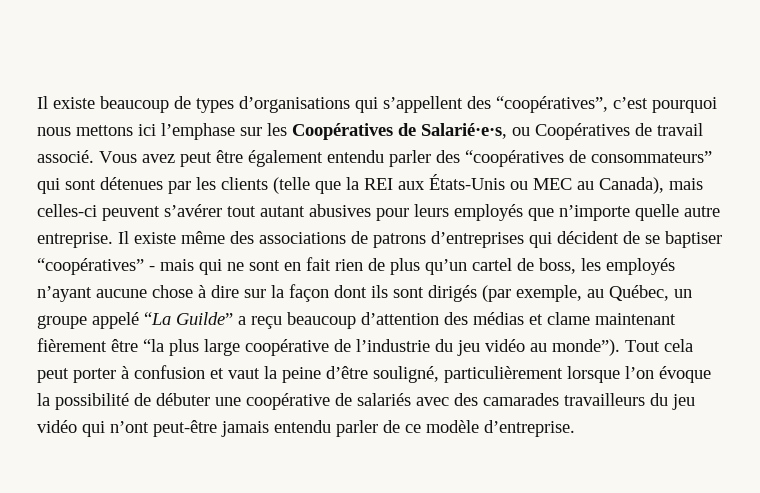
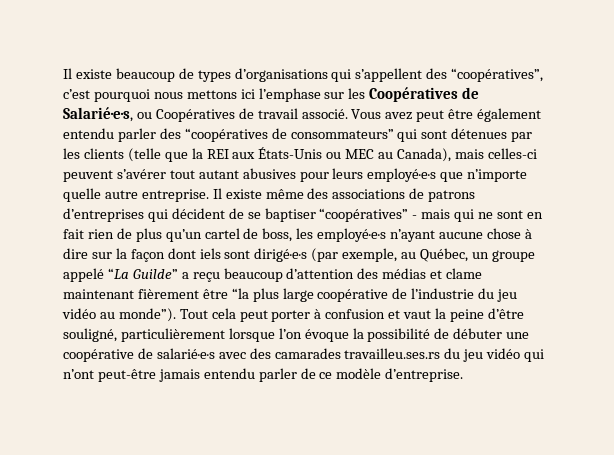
- Vous avez peut être également entendu parler des “coopératives de consommateurs” qui sont détenues par les clients (telle que la REI aux États-Unis ou MEC au Canada), mais celles-ci peuvent s’avérer tout autant abusives pour leurs employés que n’importe quelle autre entreprise.
+ Vous avez peut être également entendu parler des “coopératives de consommateurs” qui sont détenues par les clients (telle que la REI aux États-Unis ou MEC au Canada), mais celles-ci peuvent s’avérer tout autant abusives pour leurs employé·e·s que n’importe quelle autre entreprise.
- Il existe même des associations de patrons d’entreprises qui décident de se baptiser “coopératives” - mais qui ne sont en fait rien de plus qu’un cartel de boss, les employés n’ayant aucune chose à dire sur la façon dont ils sont dirigés (par exemple, au Québec, un groupe appelé “La Guilde” a reçu beaucoup d’attention des médias et clame maintenant fièrement être “la plus large coopérative de l’industrie du jeu vidéo au monde”).
+ Il existe même des associations de patrons d’entreprises qui décident de se baptiser “coopératives” - mais qui ne sont en fait rien de plus qu’un cartel de boss, les employé·e·s n’ayant aucune chose à dire sur la façon dont iels sont dirigé·e·s (par exemple, au Québec, un groupe appelé “La Guilde” a reçu beaucoup d’attention des médias et clame maintenant fièrement être “la plus large coopérative de l’industrie du jeu vidéo au monde”).
- Tout cela peut porter à confusion et vaut la peine d’être souligné, particulièrement lorsque l’on évoque la possibilité de débuter une coopérative de salariés avec des camarades travailleurs du jeu vidéo qui n’ont peut-être jamais entendu parler de ce modèle d’entreprise.
+ Tout cela peut porter à confusion et vaut la peine d’être souligné, particulièrement lorsque l’on évoque la possibilité de débuter une coopérative de salarié·e·s avec des camarades travailleu.ses.rs du jeu vidéo qui n’ont peut-être jamais entendu parler de ce modèle d’entreprise.

